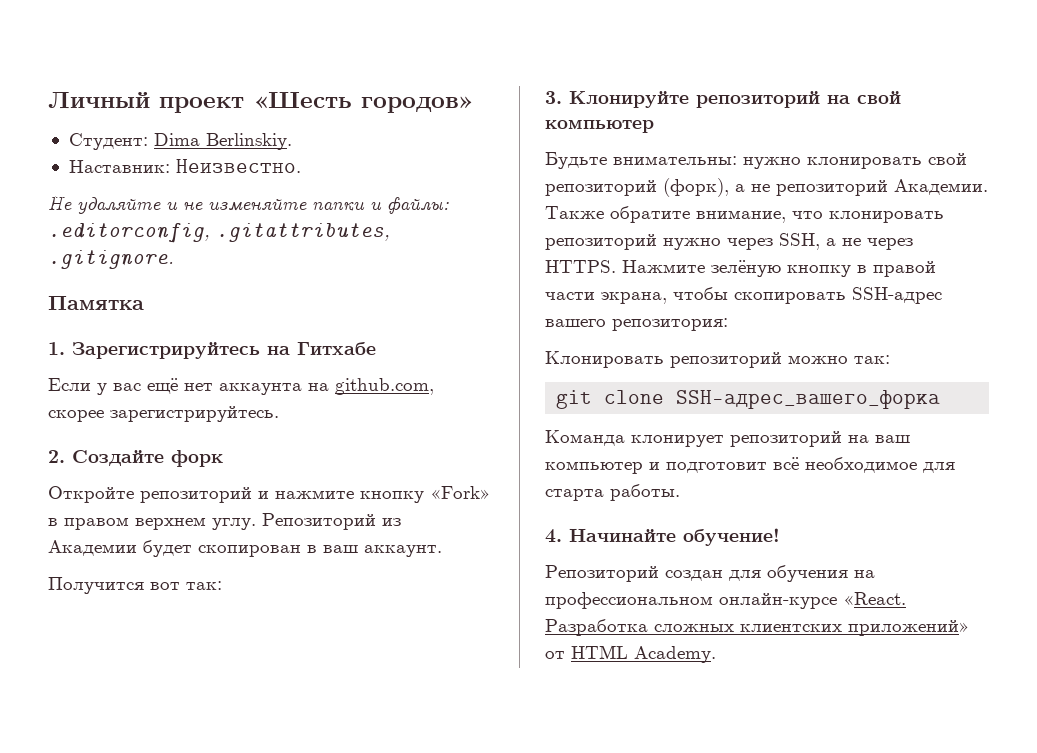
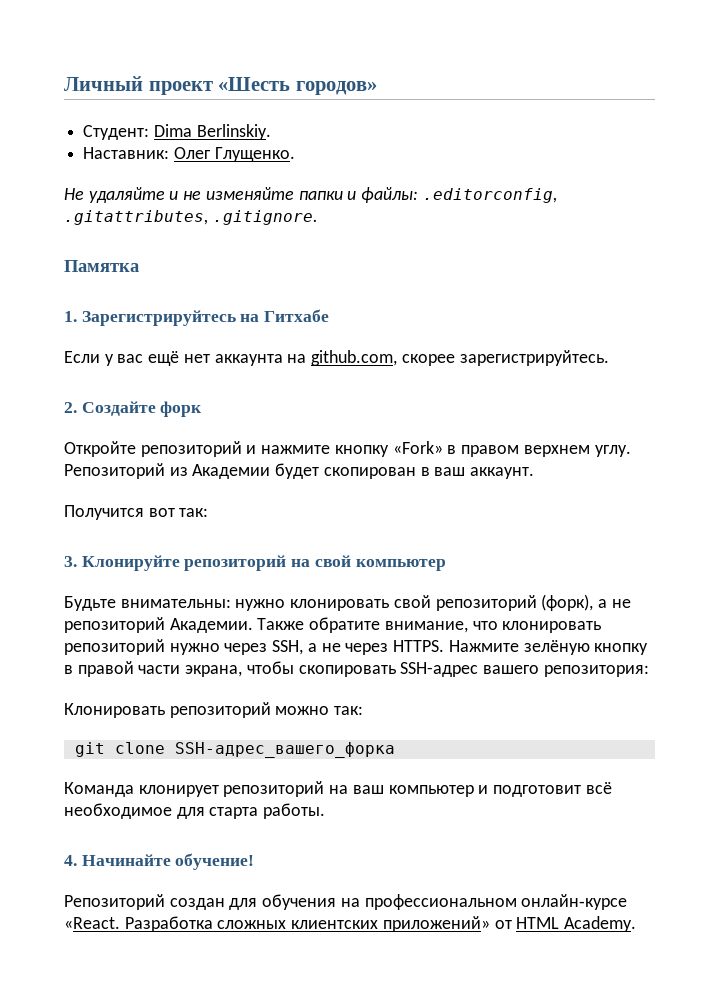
- Наставник: Неизвестно.
+ Наставник: Олег Глущенко.

